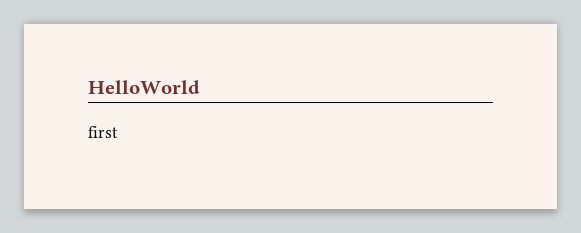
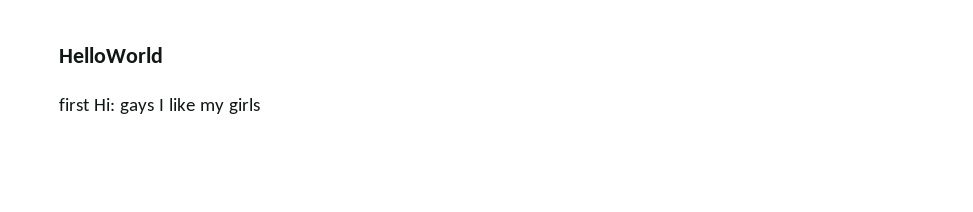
- first
+ first Hi: gays I like my girls

